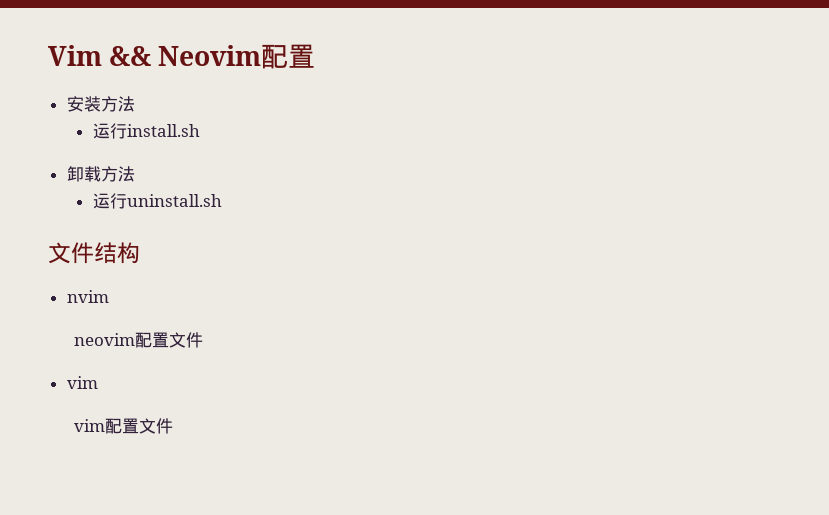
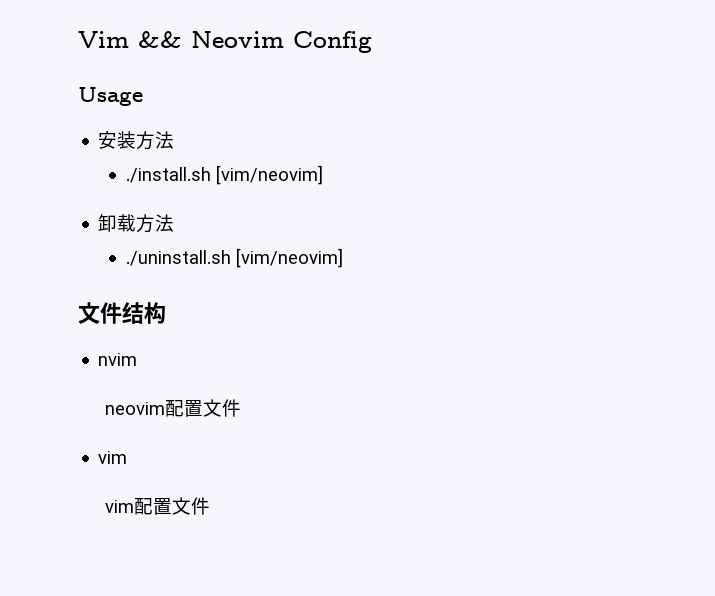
- Vim && Neovim配置
+ Vim && Neovim Config
+ Usage
- 运行install.sh
+ ./install.sh [vim/neovim]
- 运行uninstall.sh
+ ./uninstall.sh [vim/neovim]

